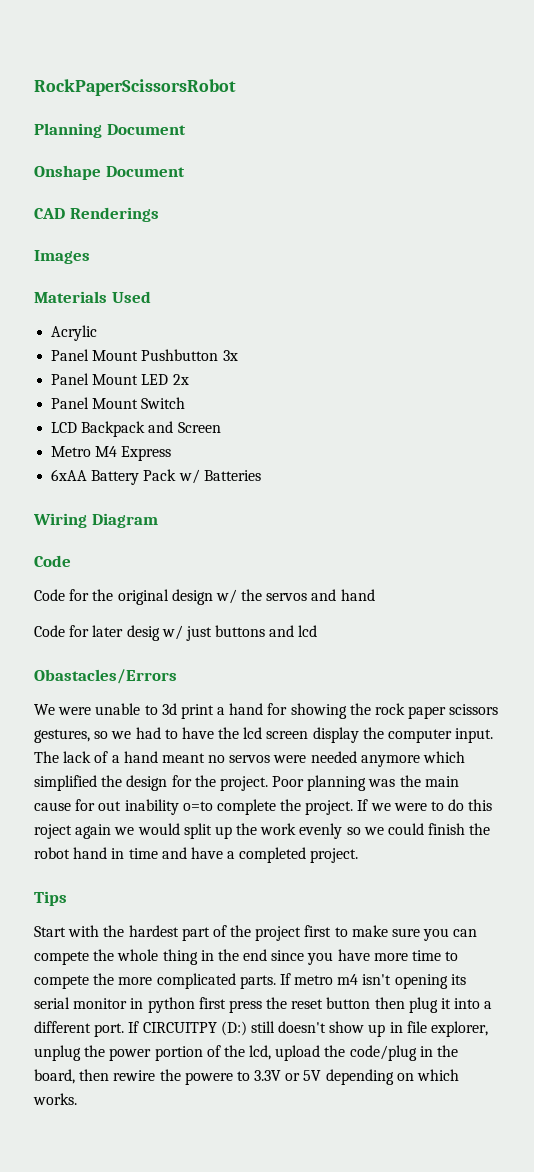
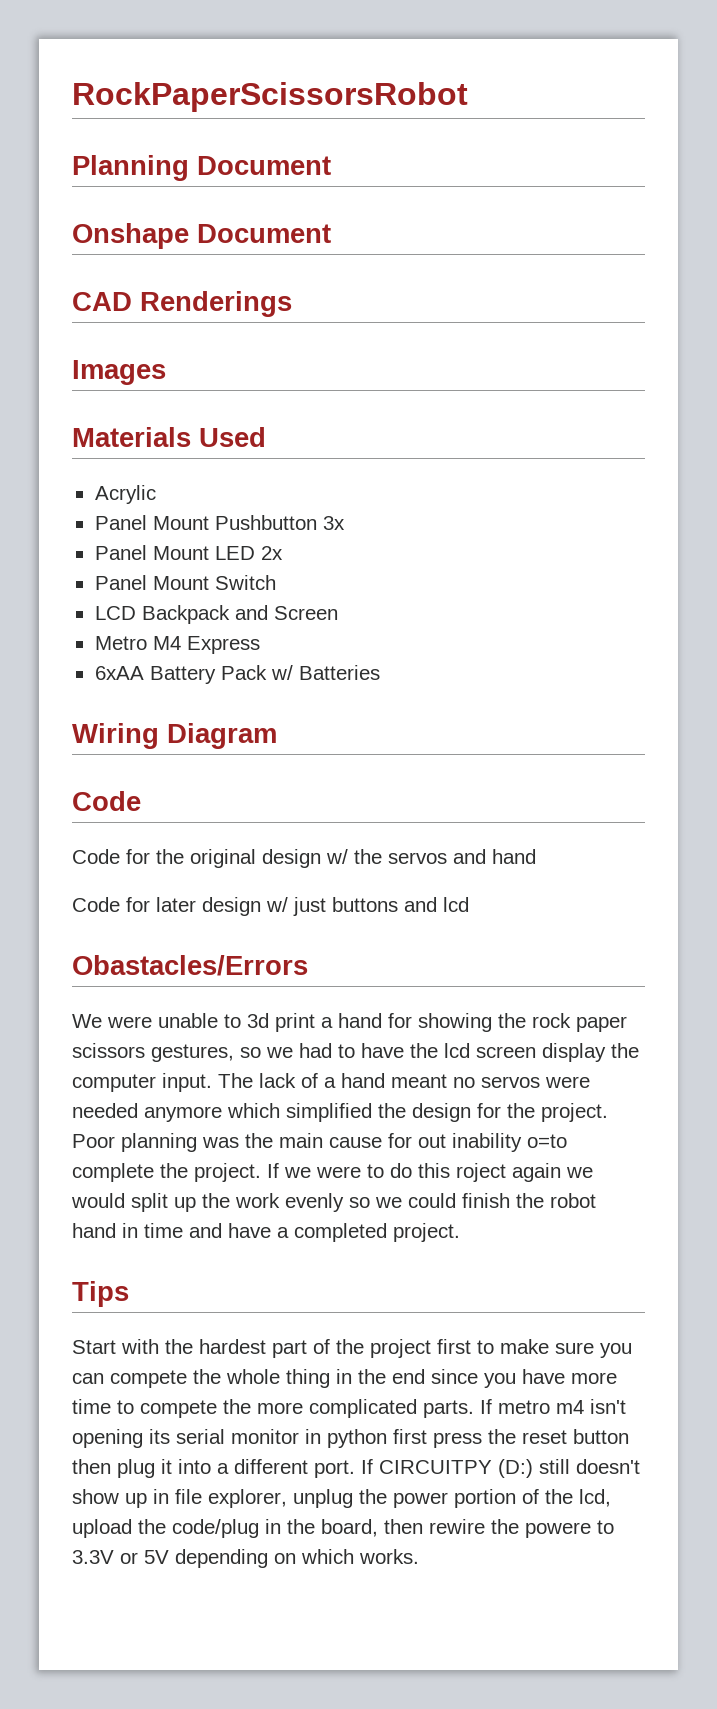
- Code for later desig w/ just buttons and lcd
+ Code for later design w/ just buttons and lcd

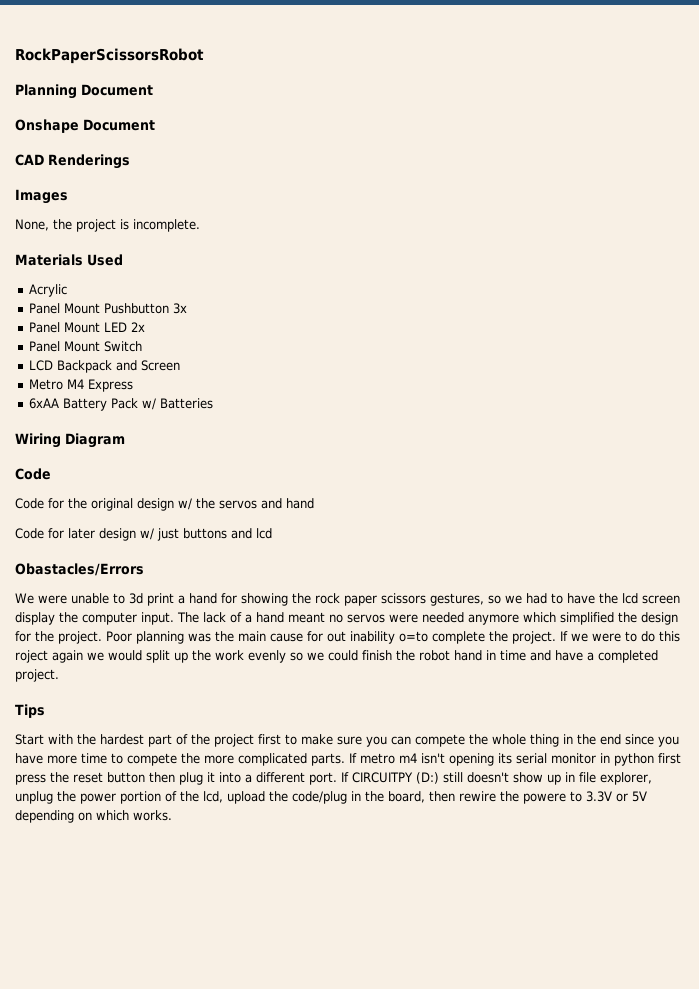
+ None, the project is incomplete.

